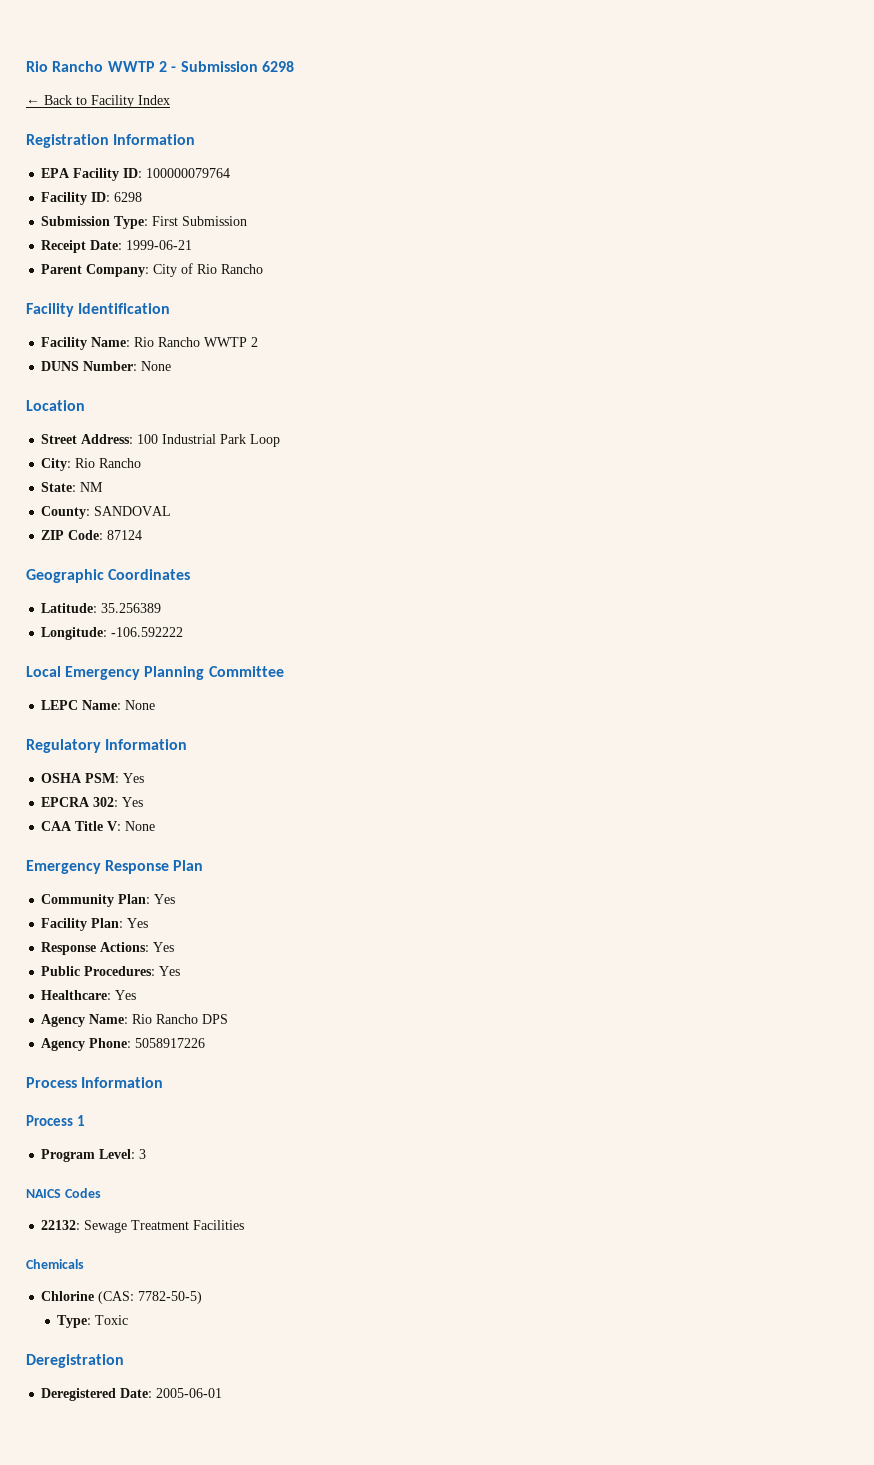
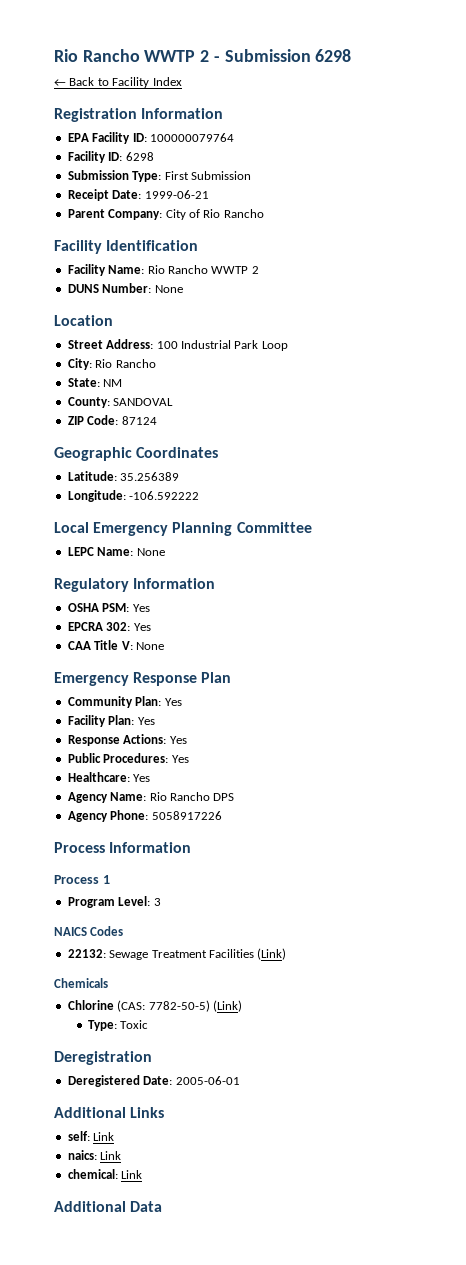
- 22132: Sewage Treatment Facilities
+ 22132: Sewage Treatment Facilities (Link)
- Chlorine (CAS: 7782-50-5)
+ Chlorine (CAS: 7782-50-5) (Link)
+ Additional Links
+ self: Link
+ naics: Link
+ chemical: Link
+ Additional Data

